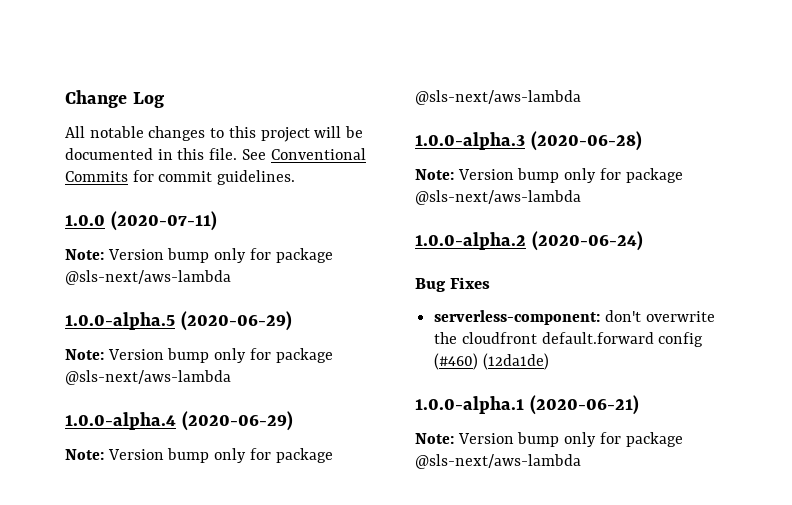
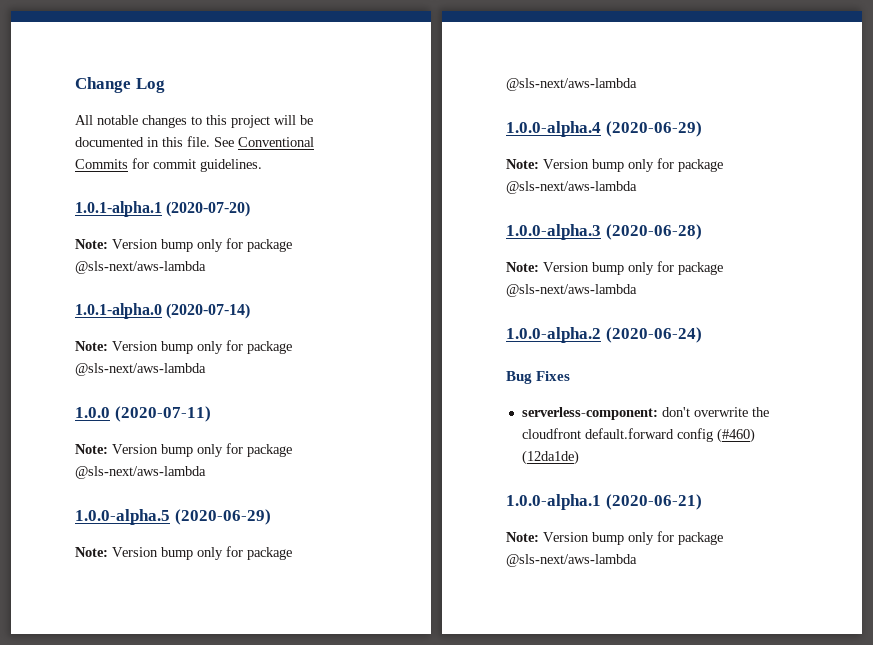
+ 1.0.1-alpha.1 (2020-07-20)
+ Note: Version bump only for package @sls-next/aws-lambda
+ 1.0.1-alpha.0 (2020-07-14)
+ Note: Version bump only for package @sls-next/aws-lambda

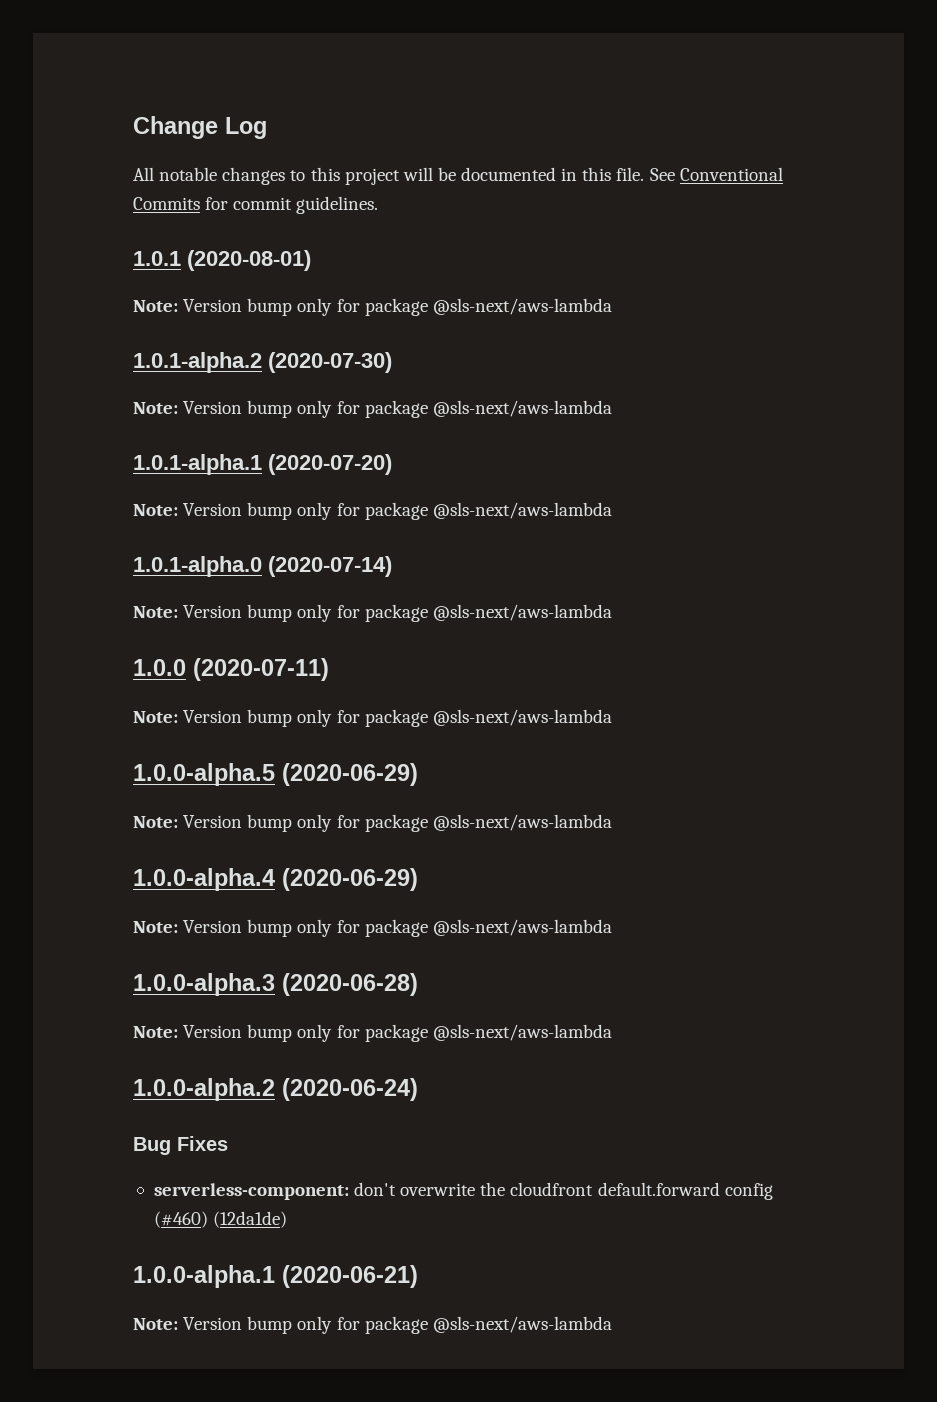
+ 1.0.1 (2020-08-01)
+ Note: Version bump only for package @sls-next/aws-lambda
+ 1.0.1-alpha.2 (2020-07-30)
+ Note: Version bump only for package @sls-next/aws-lambda

